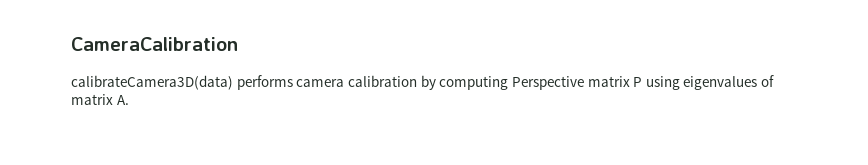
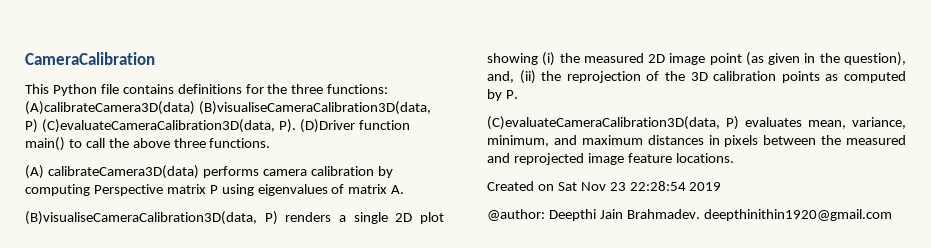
- calibrateCamera3D(data) performs camera calibration by computing Perspective matrix P using eigenvalues of matrix A.
+ This Python file contains definitions for the three functions: (A)calibrateCamera3D(data) (B)visualiseCameraCalibration3D(data, P) (C)evaluateCameraCalibration3D(data, P). (D)Driver function main() to call the above three functions.
+ (A) calibrateCamera3D(data) performs camera calibration by computing Perspective matrix P using eigenvalues of matrix A.
+ (B)visualiseCameraCalibration3D(data, P) renders a single 2D plot showing (i) the measured 2D image point (as given in the question), and, (ii) the reprojection of the 3D calibration points as computed by P.
+ (C)evaluateCameraCalibration3D(data, P) evaluates mean, variance, minimum, and maximum distances in pixels between the measured and reprojected image feature locations.
+ Created on Sat Nov 23 22:28:54 2019
+ @author: Deepthi Jain Brahmadev. deepthinithin1920@gmail.com

